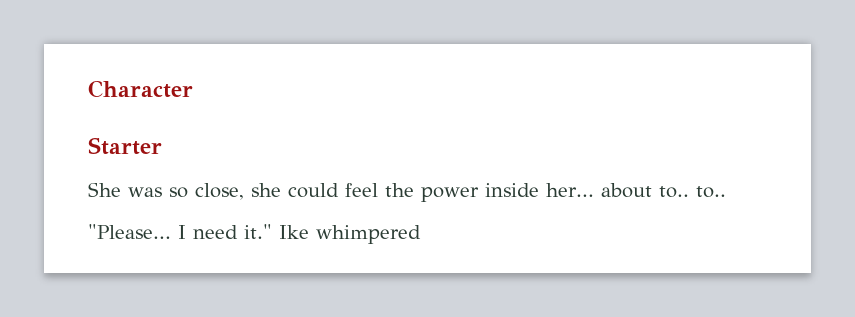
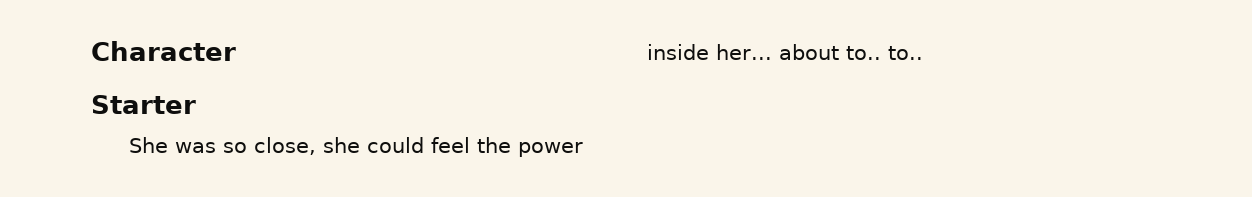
- "Please... I need it." Ike whimpered

